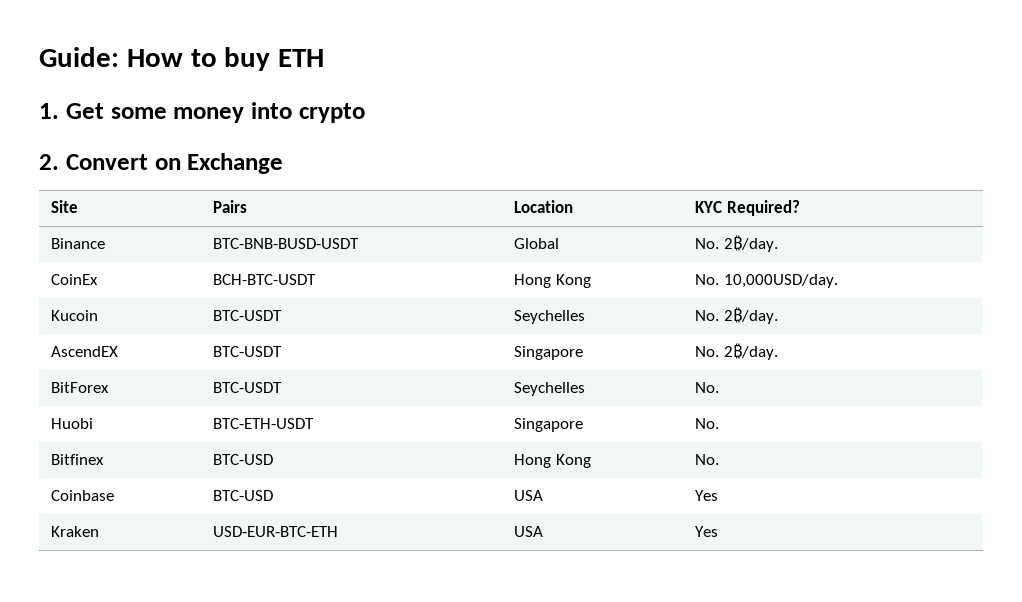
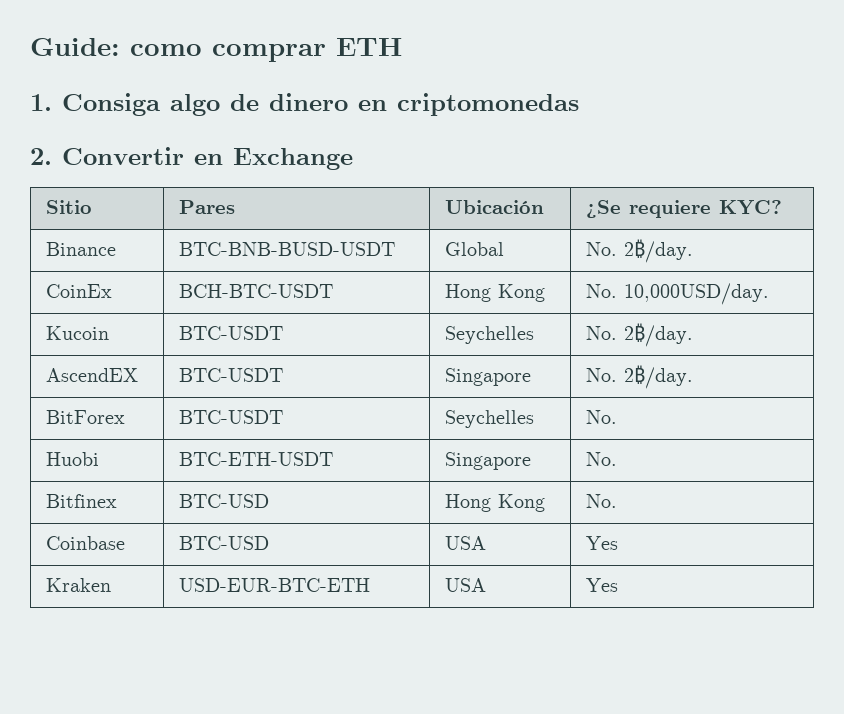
- Guide: How to buy ETH
+ Guide: como comprar ETH
- 1. Get some money into crypto
+ 1. Consiga algo de dinero en criptomonedas
- 2. Convert on Exchange
+ 2. Convertir en Exchange
- Site | Pairs | Location | KYC Required?
+ Sitio | Pares | Ubicación | ¿Se requiere KYC?

